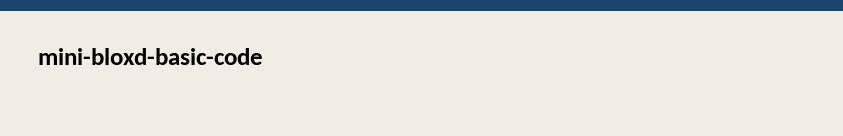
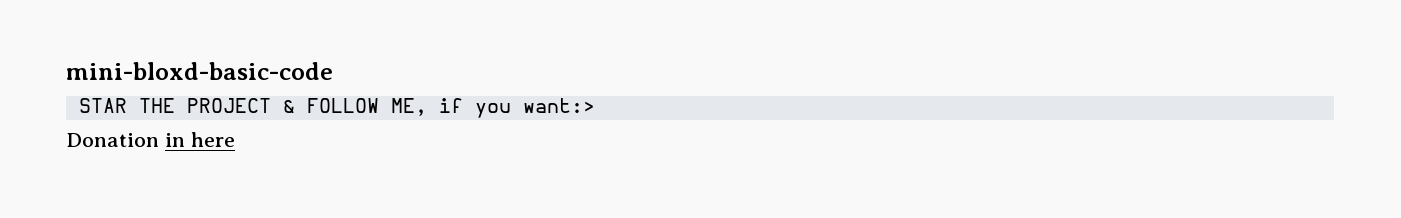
+ STAR THE PROJECT & FOLLOW ME, if you want:>
+ Donation in here

